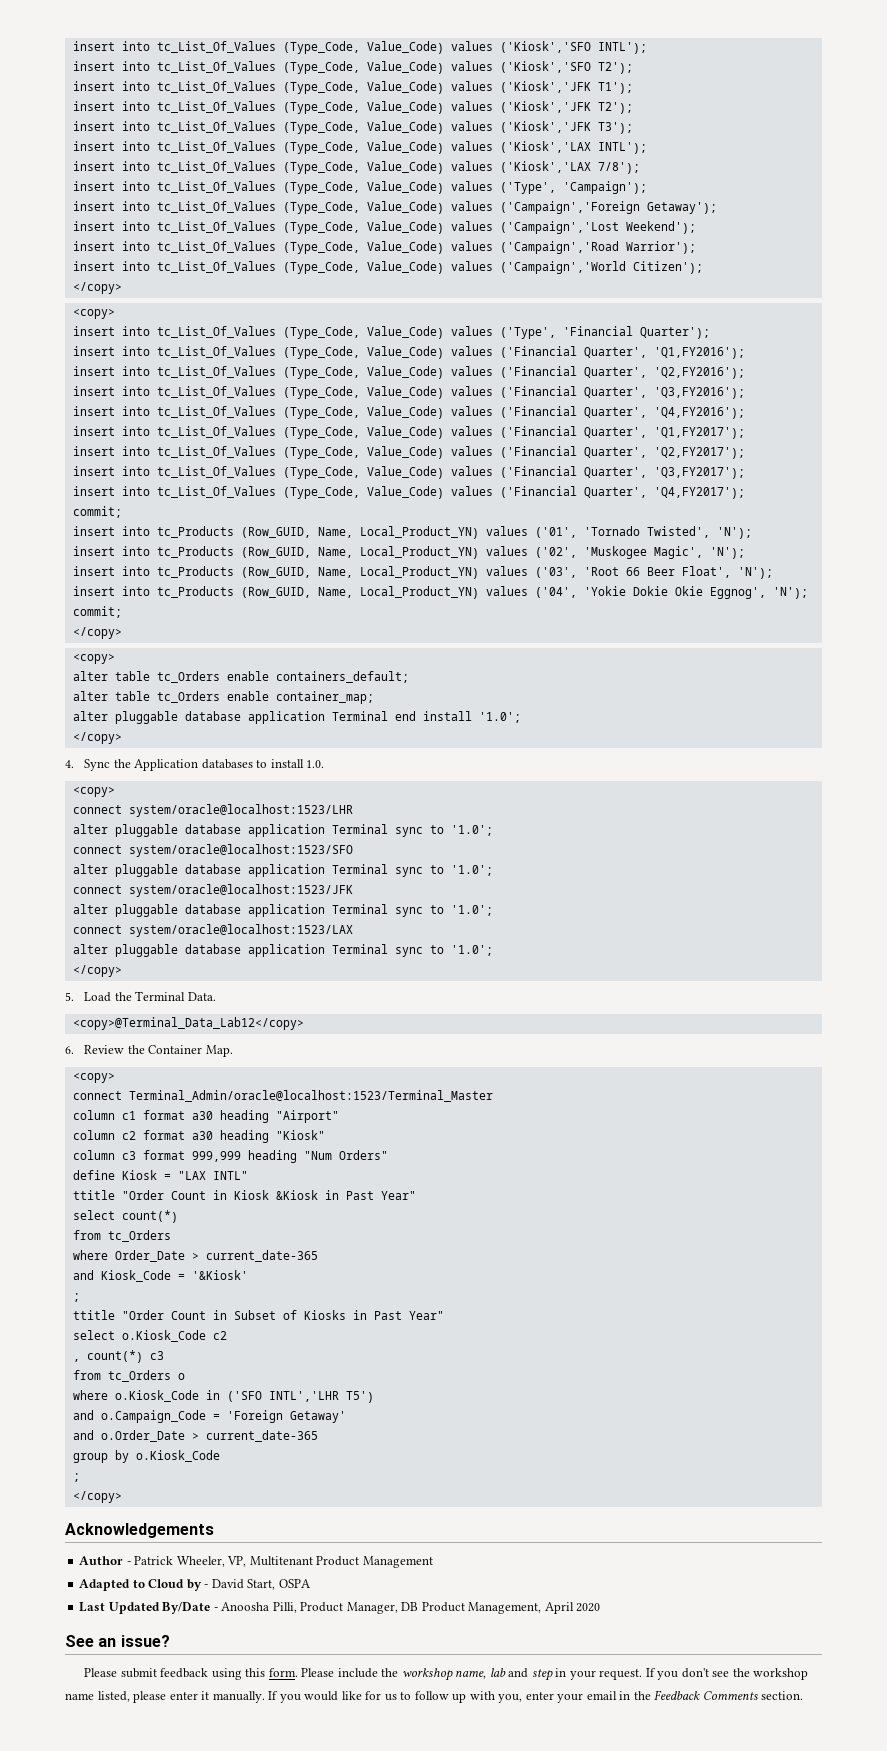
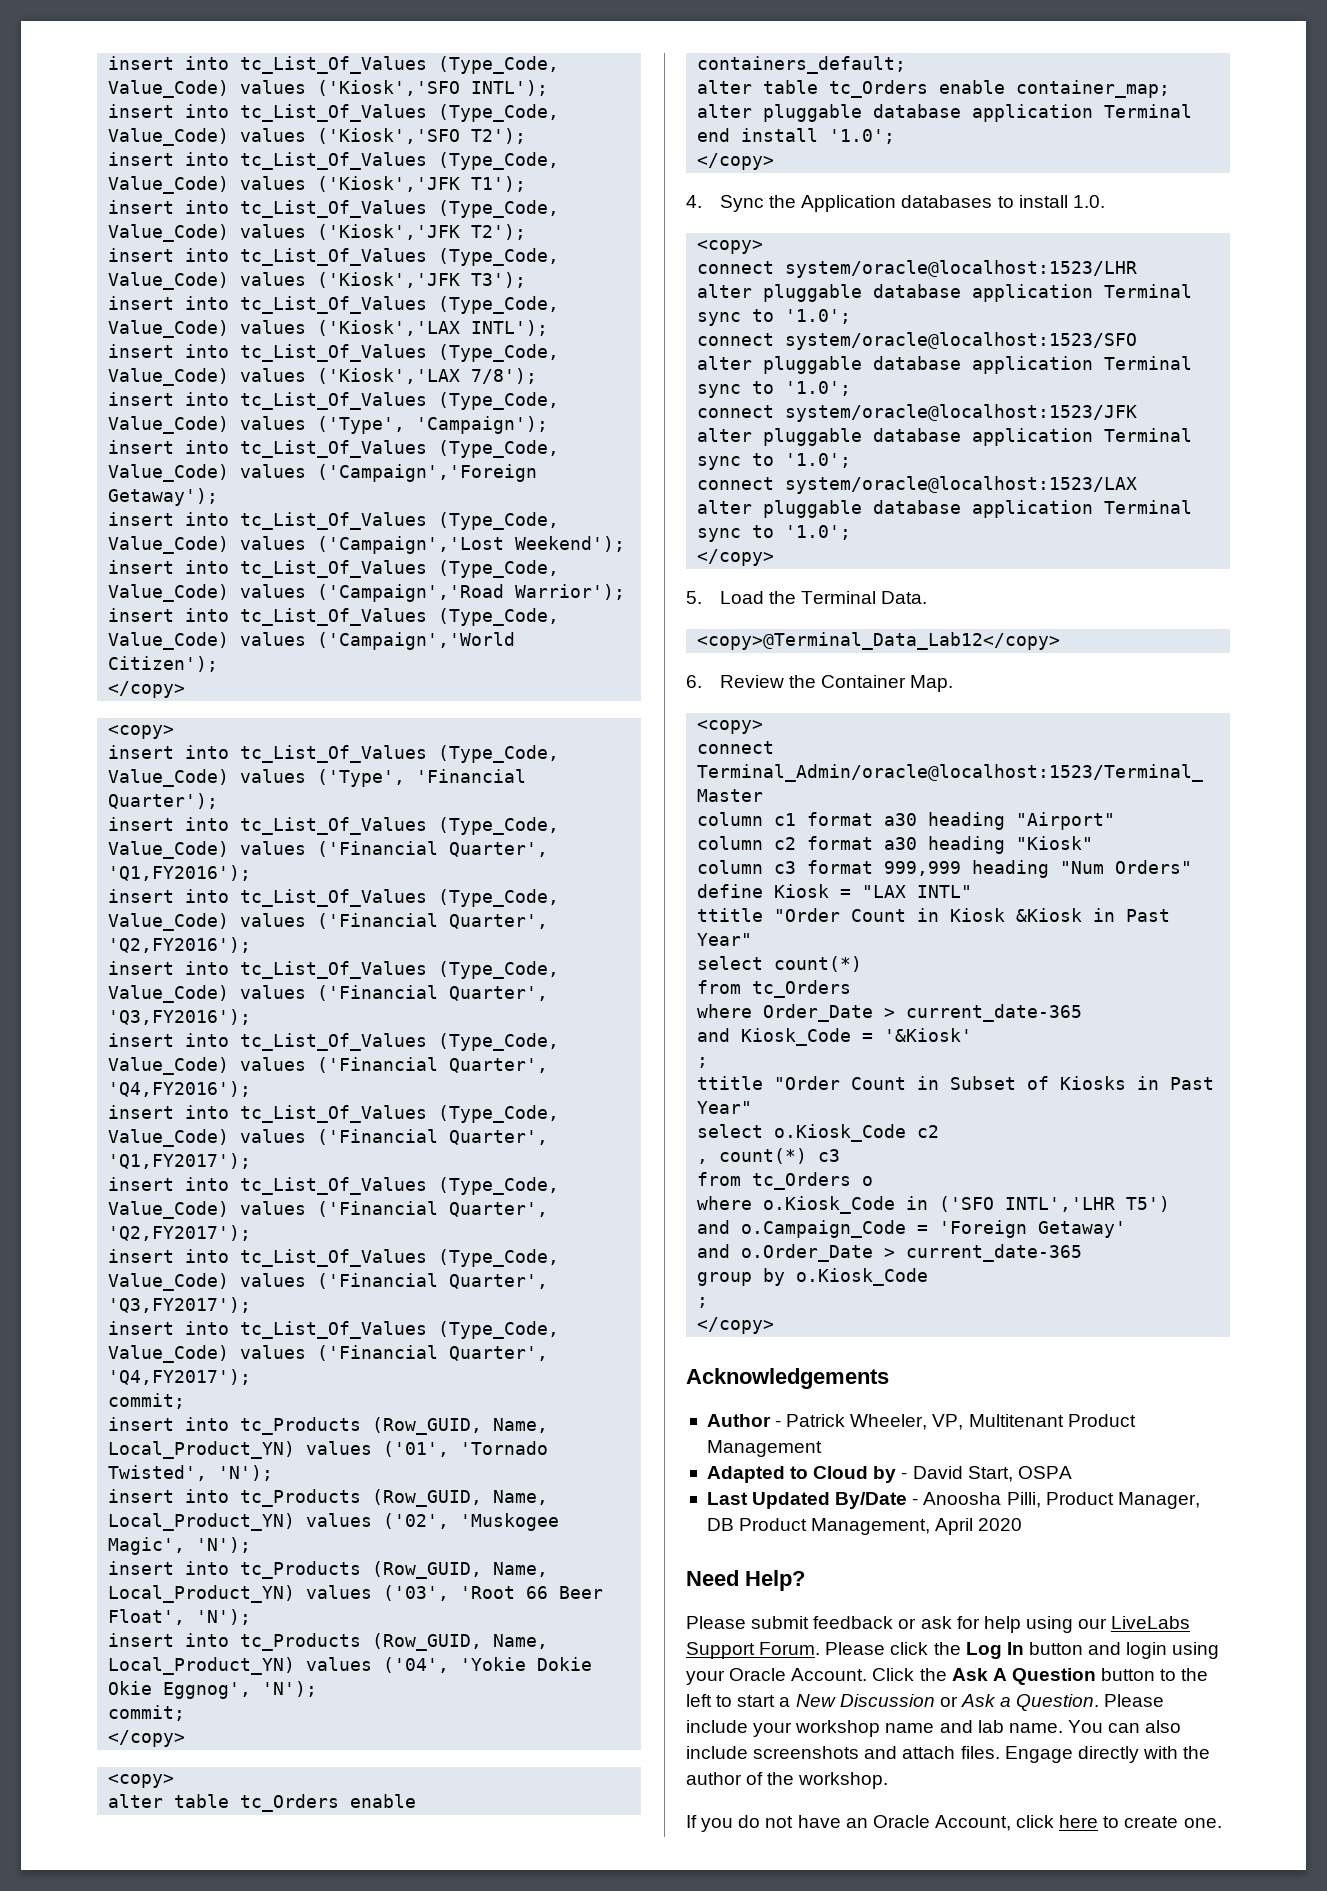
- See an issue?
+ Need Help?
- Please submit feedback using this form. Please include the workshop name, lab and step in your request. If you don't see the workshop name listed, please enter it manually. If you would like for us to follow up with you, enter your email in the Feedback Comments section.
+ Please submit feedback or ask for help using our LiveLabs Support Forum. Please click the Log In button and login using your Oracle Account. Click the Ask A Question button to the left to start a New Discussion or Ask a Question. Please include your workshop name and lab name. You can also include screenshots and attach files. Engage directly with the author of the workshop.
+ If you do not have an Oracle Account, click here to create one.

